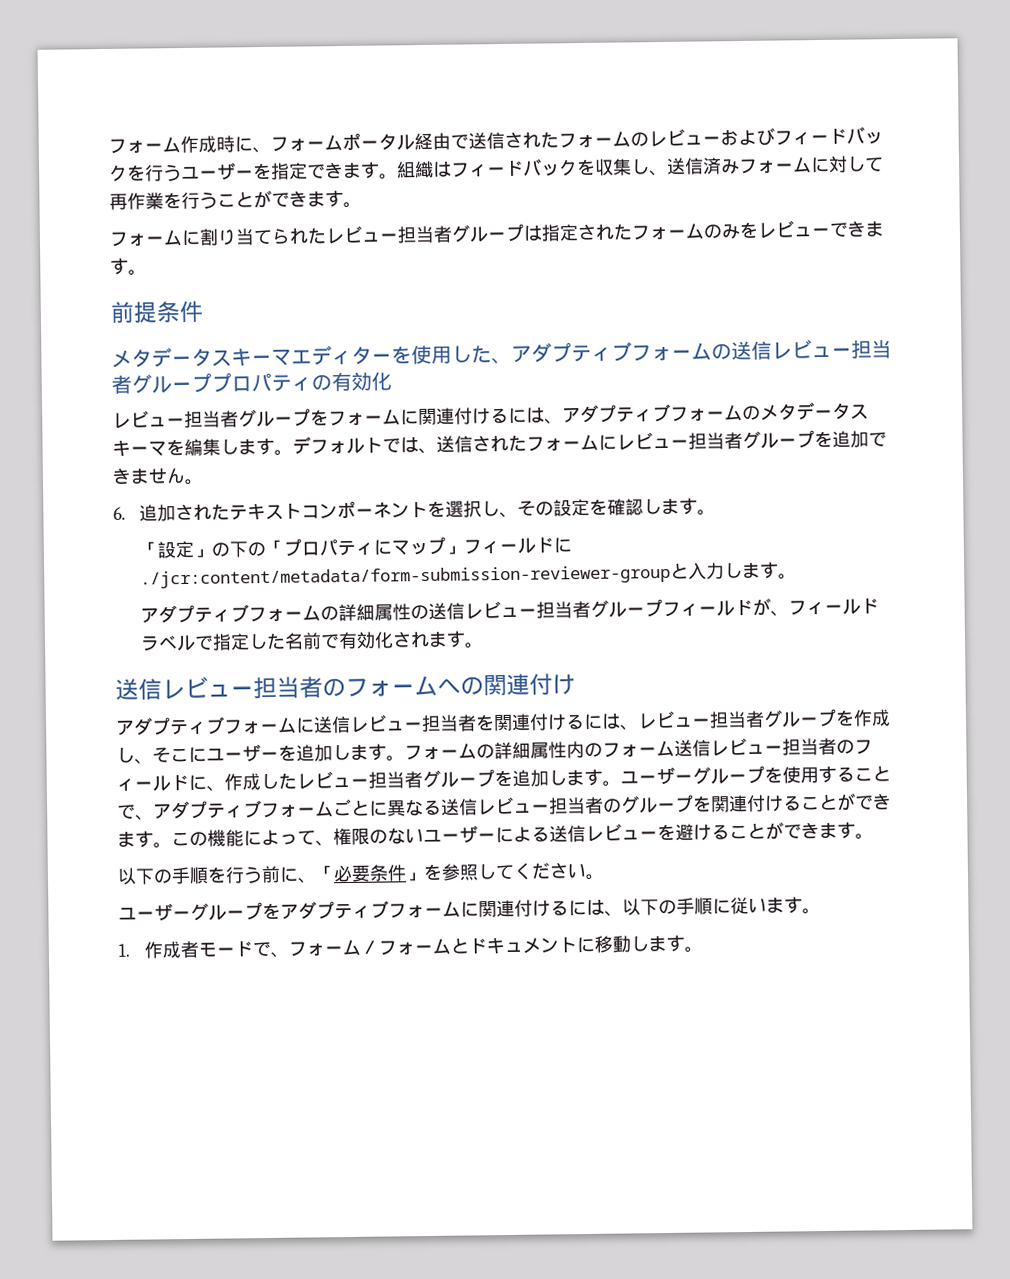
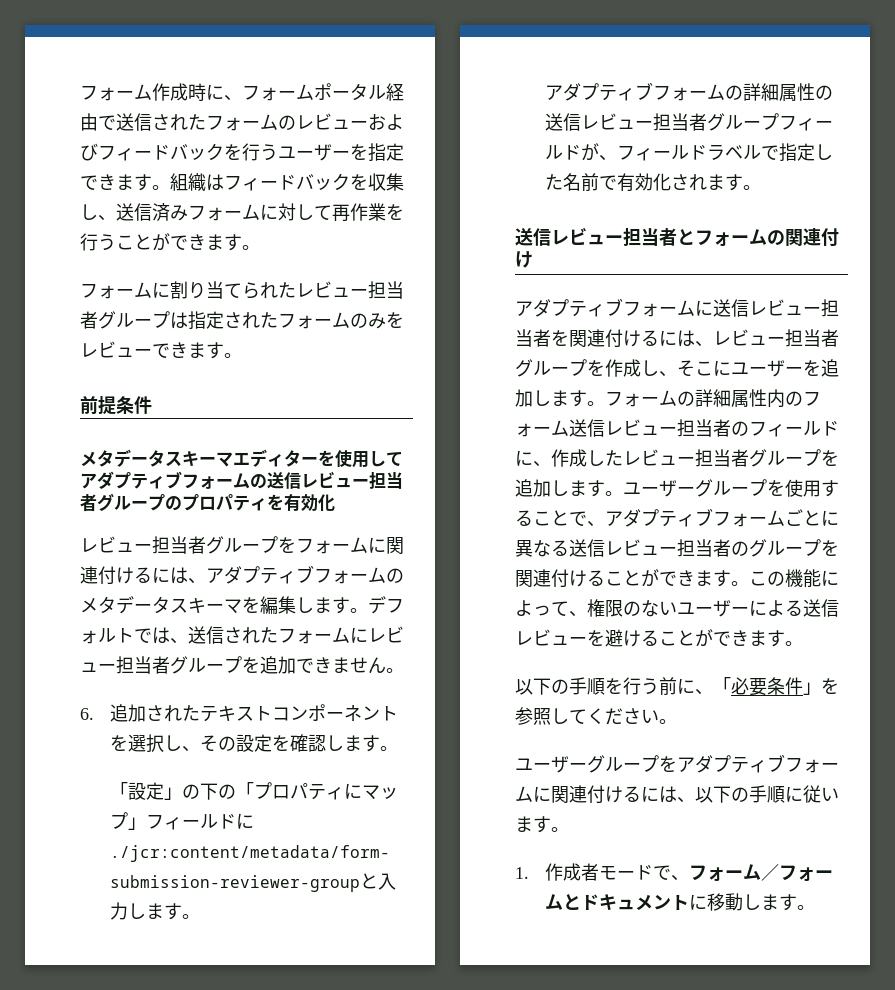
- メタデータスキーマエディターを使用した、アダプティブフォームの送信レビュー担当者グループプロパティの有効化
+ メタデータスキーマエディターを使用してアダプティブフォームの送信レビュー担当者グループのプロパティを有効化
- 送信レビュー担当者のフォームへの関連付け
+ 送信レビュー担当者とフォームの関連付け

